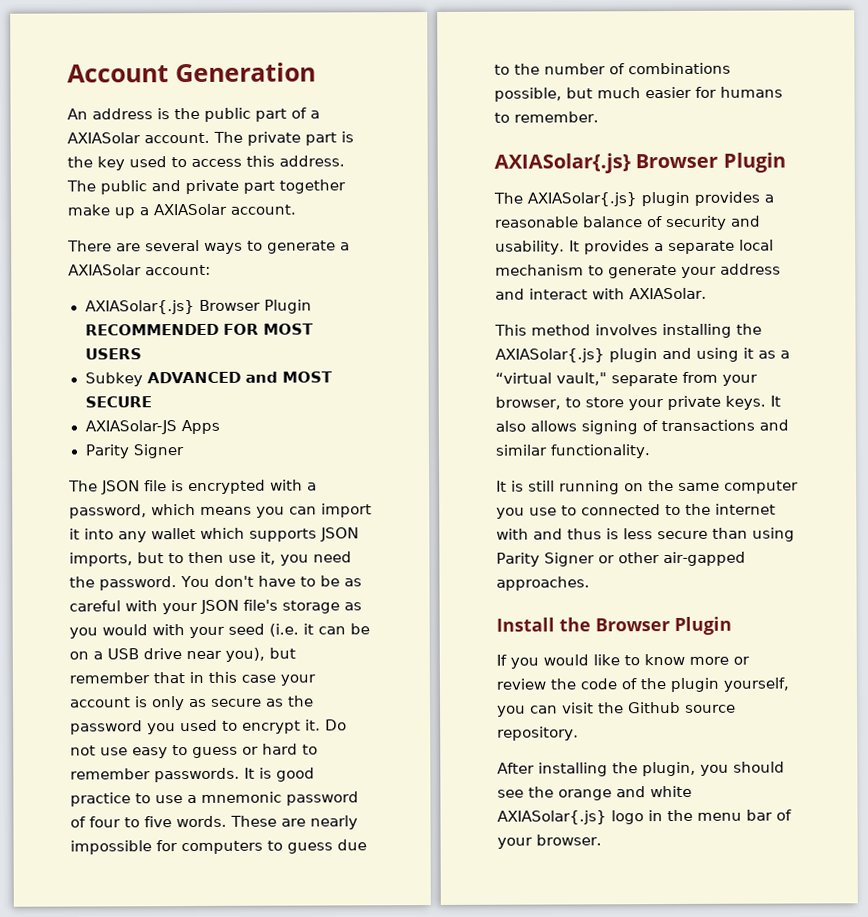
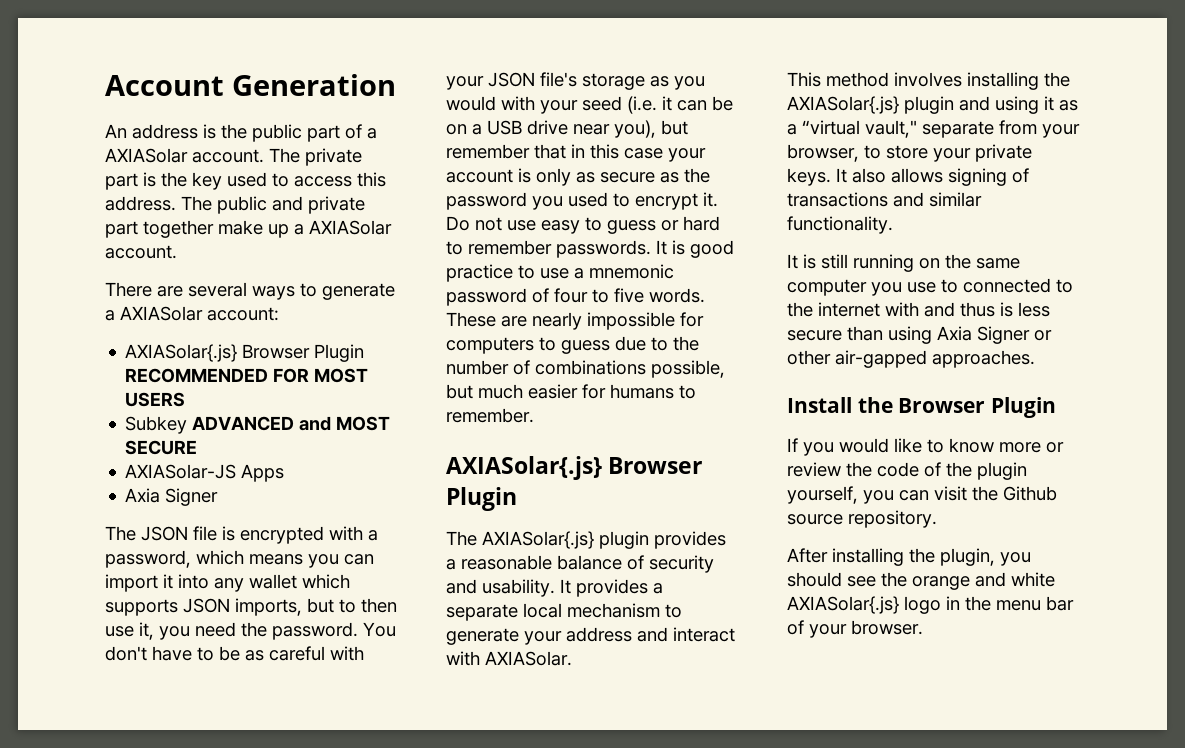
  AXIASolar-JS Apps
- Parity Signer
+ Axia Signer
- It is still running on the same computer you use to connected to the internet with and thus is less secure than using Parity Signer or other air-gapped approaches.
+ It is still running on the same computer you use to connected to the internet with and thus is less secure than using Axia Signer or other air-gapped approaches.

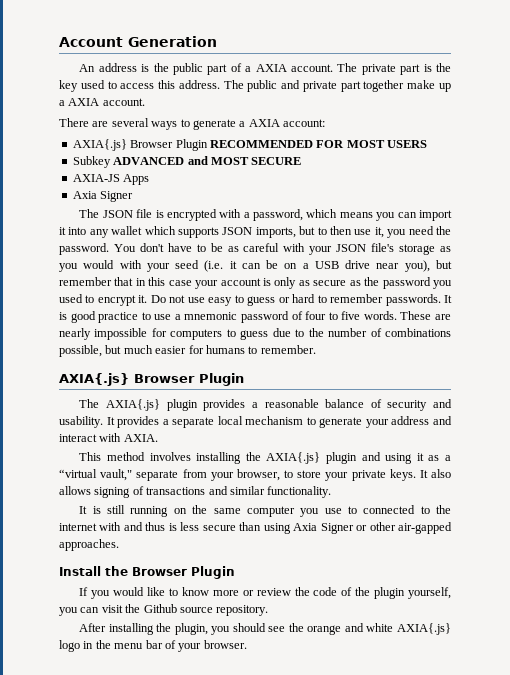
- An address is the public part of a AXIASolar account.
+ An address is the public part of a AXIA account.
- The public and private part together make up a AXIASolar account.
+ The public and private part together make up a AXIA account.
- There are several ways to generate a AXIASolar account:
+ There are several ways to generate a AXIA account:
- AXIASolar{.js} Browser Plugin RECOMMENDED FOR MOST USERS
+ AXIA{.js} Browser Plugin RECOMMENDED FOR MOST USERS
- AXIASolar-JS Apps
+ AXIA-JS Apps
  These are nearly impossible for computers to guess due to the number of combinations possible, but much easier for humans to remember.
- AXIASolar{.js} Browser Plugin
+ AXIA{.js} Browser Plugin
- The AXIASolar{.js} plugin provides a reasonable balance of security and usability.
+ The AXIA{.js} plugin provides a reasonable balance of security and usability.
- It provides a separate local mechanism to generate your address and interact with AXIASolar.
+ It provides a separate local mechanism to generate your address and interact with AXIA.
- This method involves installing the AXIASolar{.js} plugin and using it as a “virtual vault," separate from your browser, to store your private keys.
+ This method involves installing the AXIA{.js} plugin and using it as a “virtual vault," separate from your browser, to store your private keys.
- After installing the plugin, you should see the orange and white AXIASolar{.js} logo in the menu bar of your browser.
+ After installing the plugin, you should see the orange and white AXIA{.js} logo in the menu bar of your browser.

